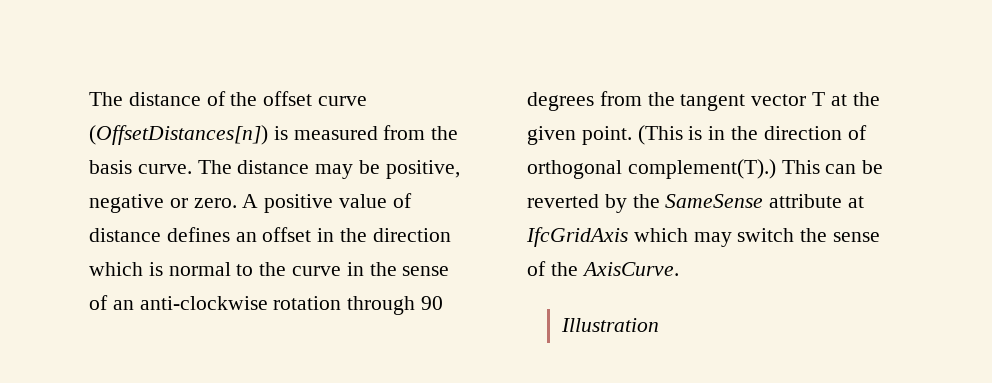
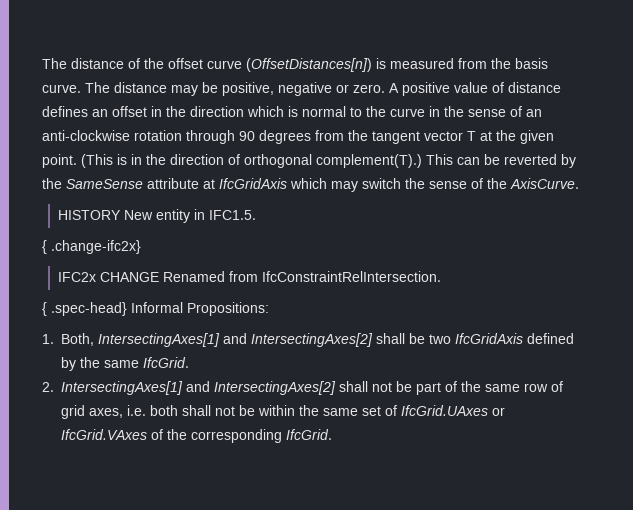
- Illustration
+ HISTORY New entity in IFC1.5.
+ { .change-ifc2x}
+ IFC2x CHANGE Renamed from IfcConstraintRelIntersection.
+ { .spec-head} Informal Propositions:
+ 1. Both, IntersectingAxes[1] and IntersectingAxes[2] shall be two IfcGridAxis defined by the same IfcGrid.
+ 2. IntersectingAxes[1] and IntersectingAxes[2] shall not be part of the same row of grid axes, i.e. both shall not be within the same set of IfcGrid.UAxes or IfcGrid.VAxes of the corresponding IfcGrid.

